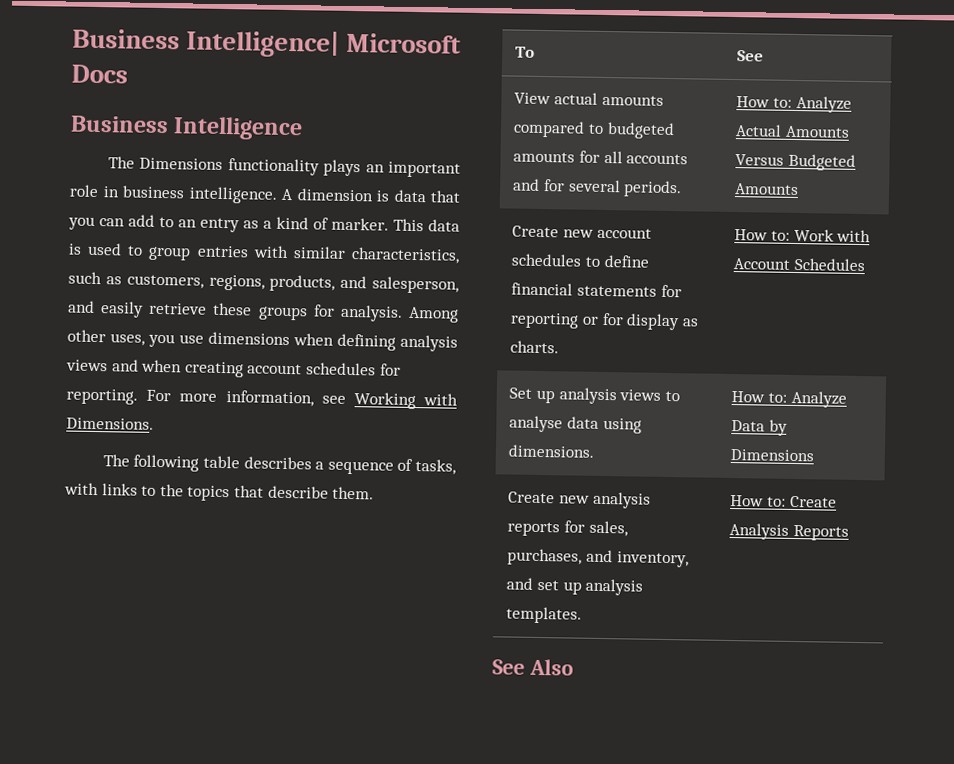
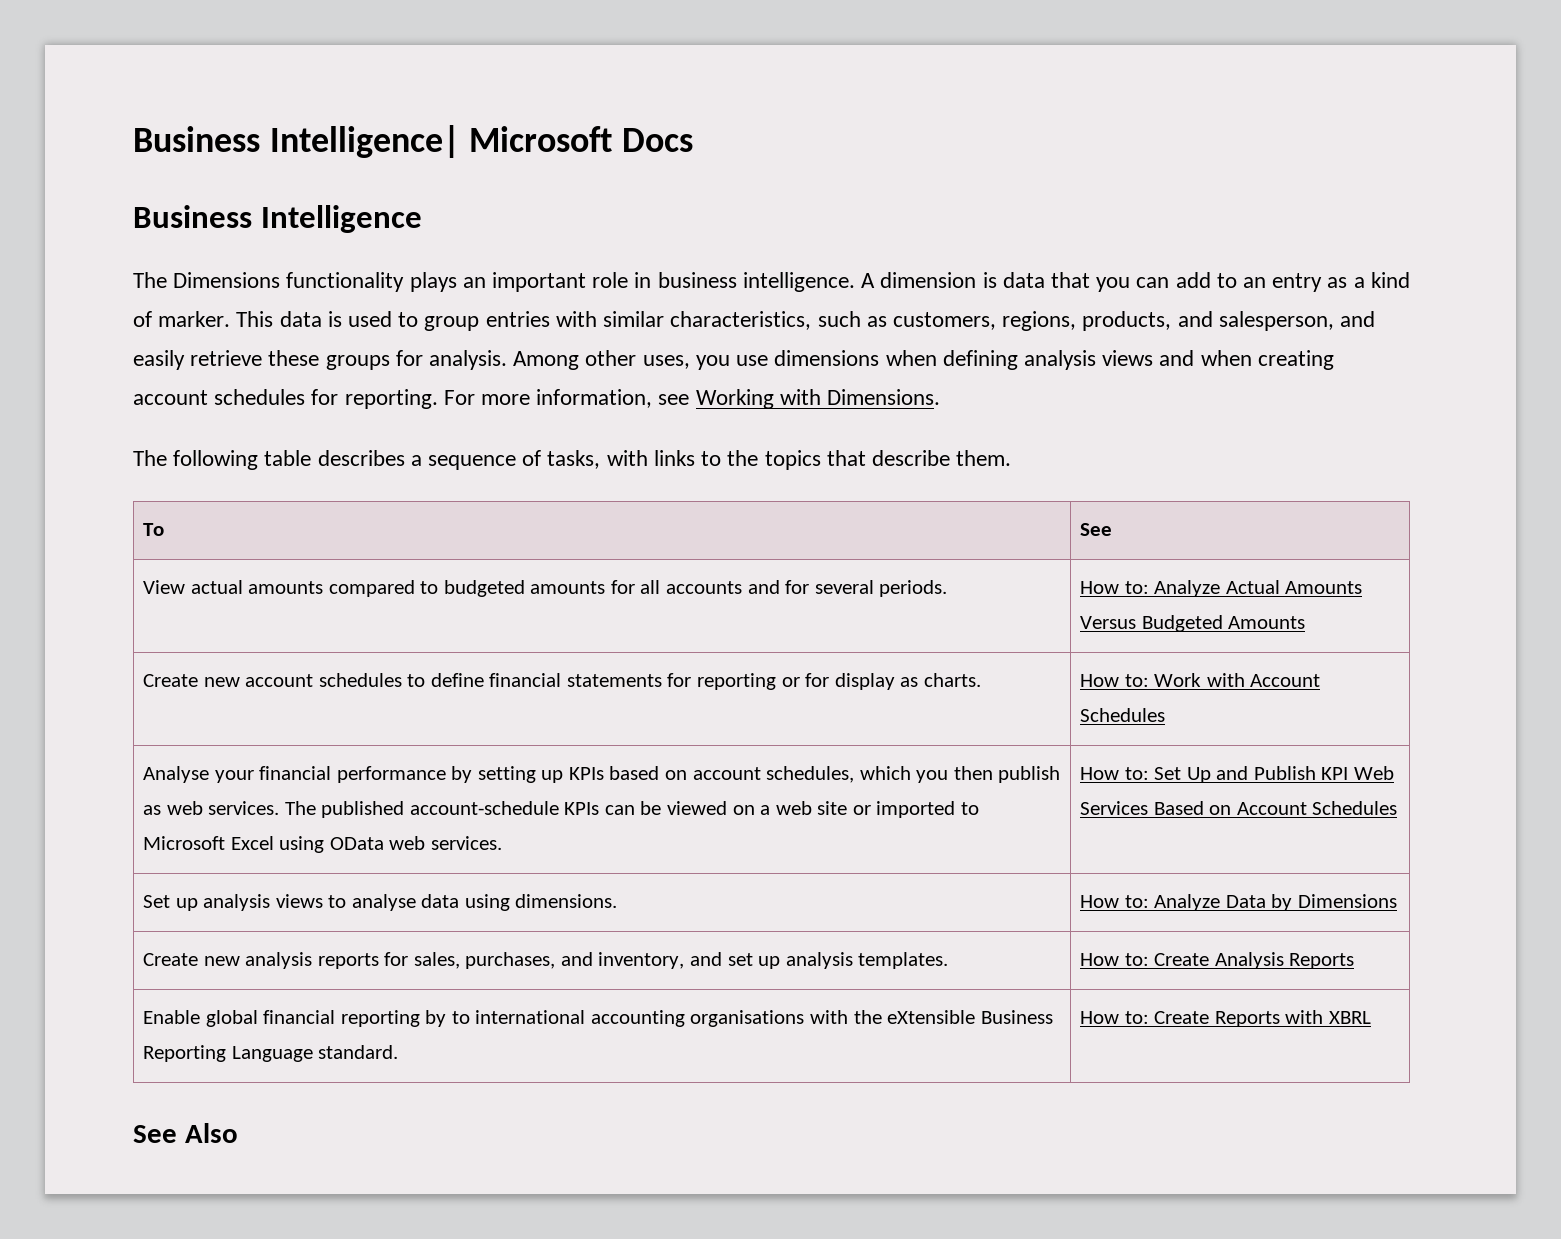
+ Analyse your financial performance by setting up KPIs based on account schedules, which you then publish as web services. The published account-schedule KPIs can be viewed on a web site or imported to Microsoft Excel using OData web services. | How to: Set Up and Publish KPI Web Services Based on Account Schedules
+ Enable global financial reporting by to international accounting organisations with the eXtensible Business Reporting Language standard. | How to: Create Reports with XBRL

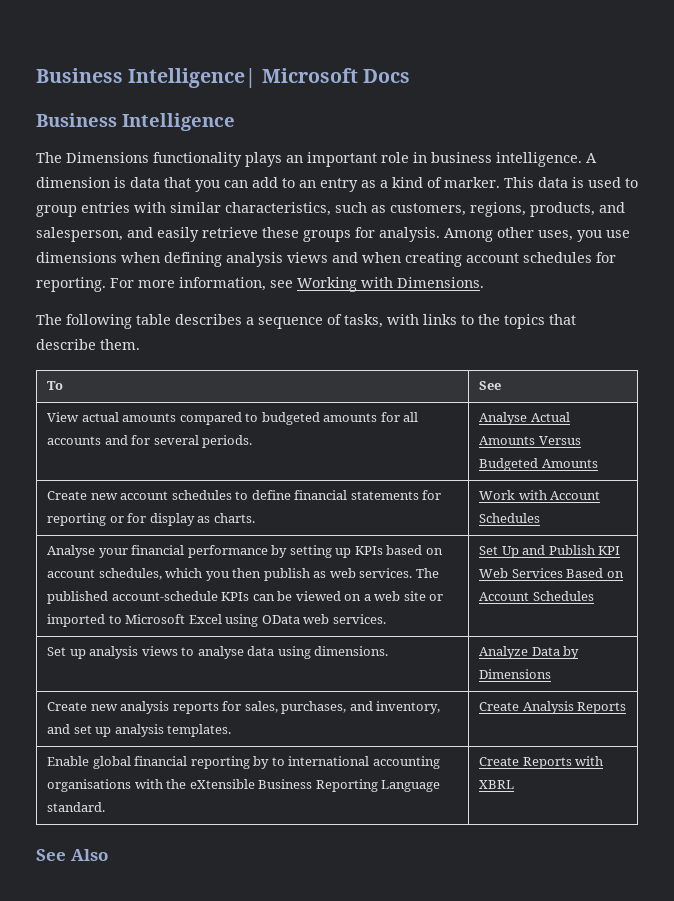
- View actual amounts compared to budgeted amounts for all accounts and for several periods. | How to: Analyze Actual Amounts Versus Budgeted Amounts
+ View actual amounts compared to budgeted amounts for all accounts and for several periods. | Analyse Actual Amounts Versus Budgeted Amounts
- Create new account schedules to define financial statements for reporting or for display as charts. | How to: Work with Account Schedules
+ Create new account schedules to define financial statements for reporting or for display as charts. | Work with Account Schedules
- How to: Set Up and Publish KPI Web Services Based on Account Schedules
+ Set Up and Publish KPI Web Services Based on Account Schedules
- Set up analysis views to analyse data using dimensions. | How to: Analyze Data by Dimensions
+ Set up analysis views to analyse data using dimensions. | Analyze Data by Dimensions
- Create new analysis reports for sales, purchases, and inventory, and set up analysis templates. | How to: Create Analysis Reports
+ Create new analysis reports for sales, purchases, and inventory, and set up analysis templates. | Create Analysis Reports
- Enable global financial reporting by to international accounting organisations with the eXtensible Business Reporting Language standard. | How to: Create Reports with XBRL
+ Enable global financial reporting by to international accounting organisations with the eXtensible Business Reporting Language standard. | Create Reports with XBRL

